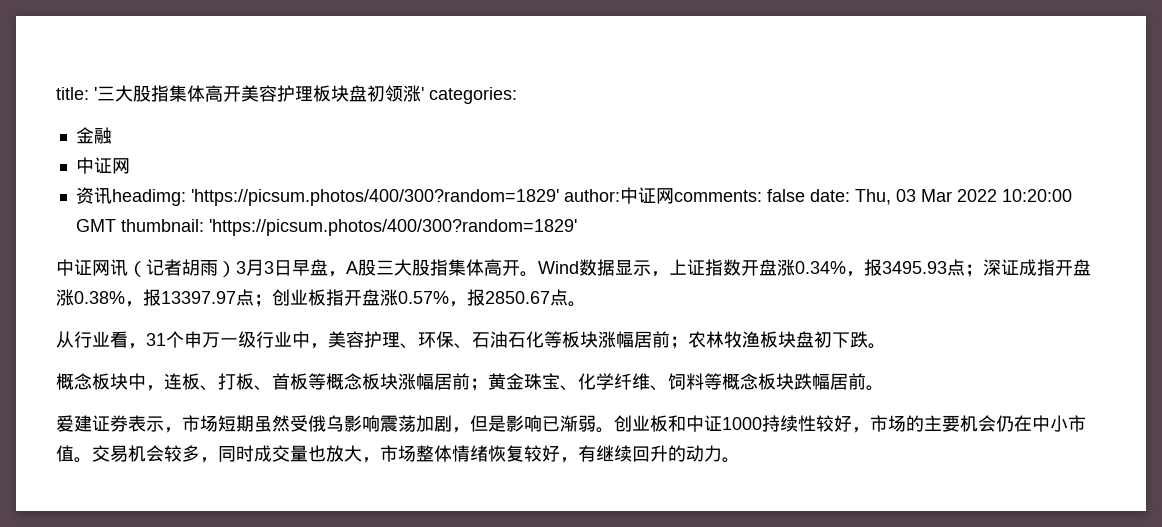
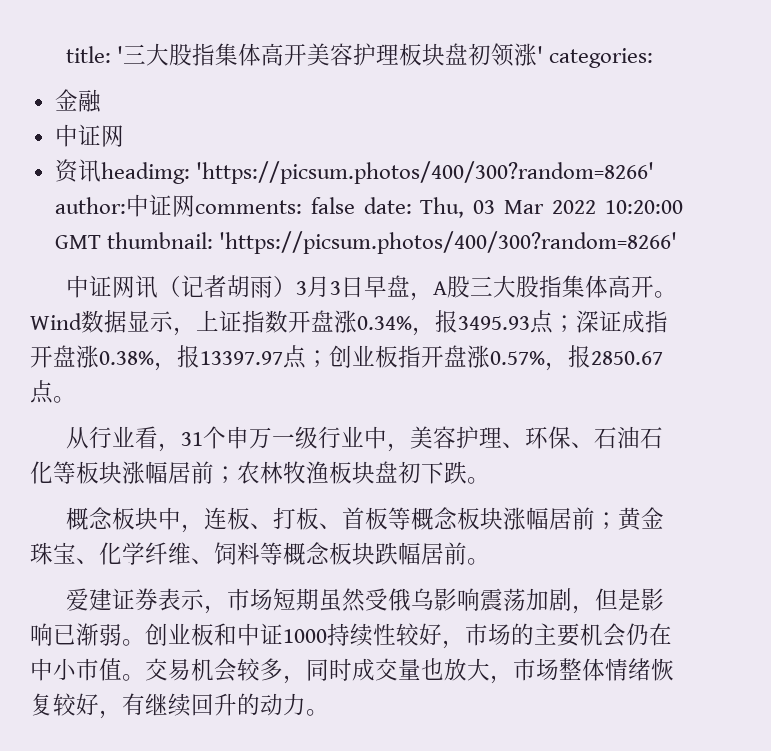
- 资讯headimg: 'https://picsum.photos/400/300?random=1829' author:中证网comments: false date: Thu, 03 Mar 2022 10:20:00 GMT thumbnail: 'https://picsum.photos/400/300?random=1829'
+ 资讯headimg: 'https://picsum.photos/400/300?random=8266' author:中证网comments: false date: Thu, 03 Mar 2022 10:20:00 GMT thumbnail: 'https://picsum.photos/400/300?random=8266'

